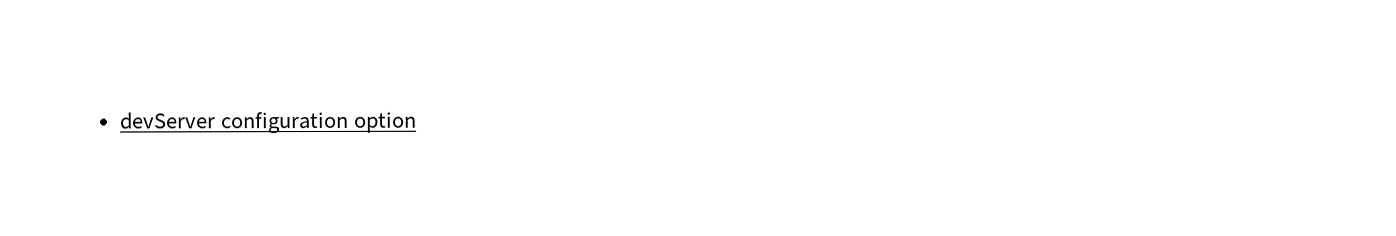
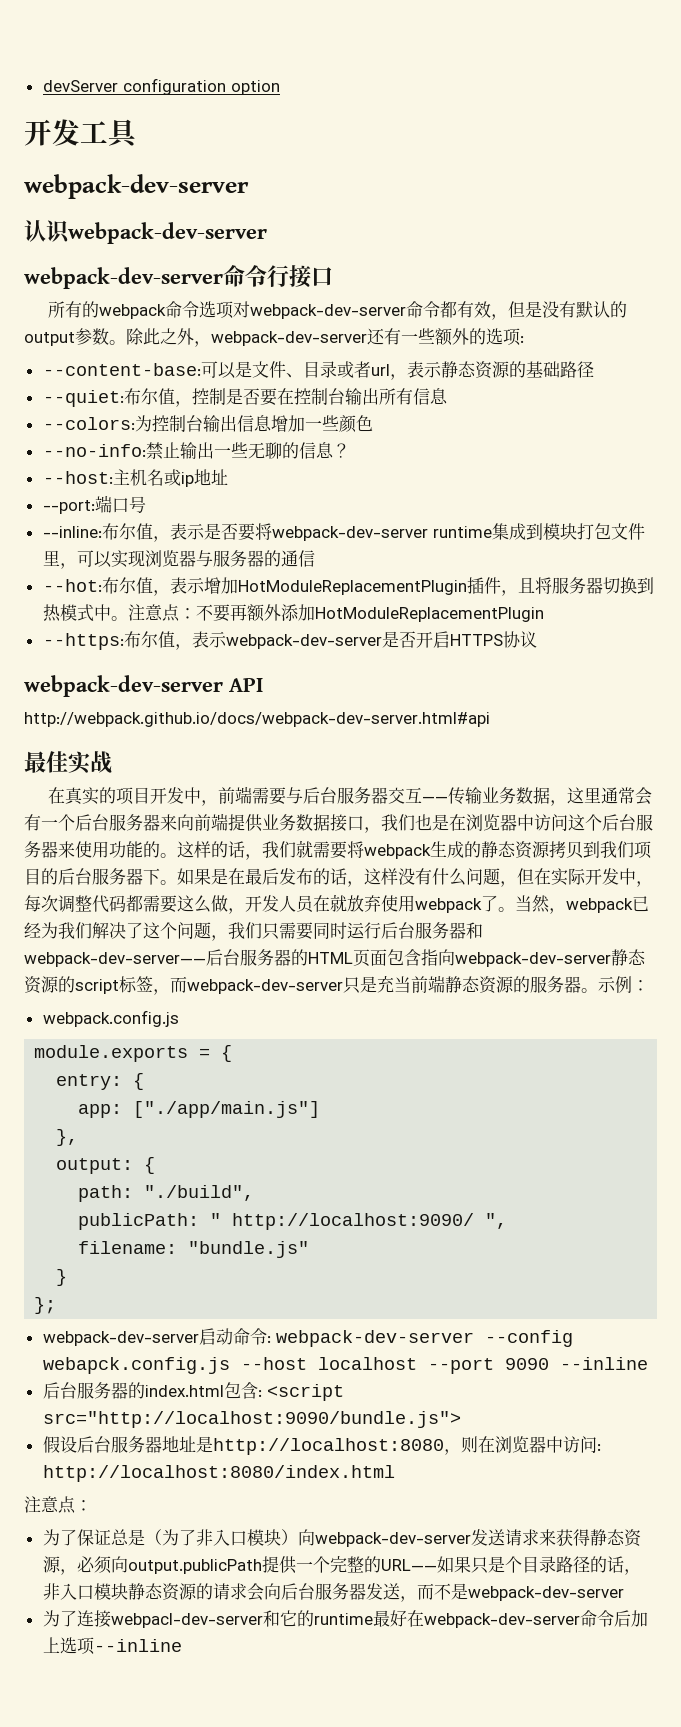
+ 开发工具
+ webpack-dev-server
+ 认识webpack-dev-server
+ webpack-dev-server命令行接口
+ 所有的webpack命令选项对webpack-dev-server命令都有效，但是没有默认的output参数。除此之外，webpack-dev-server还有一些额外的选项:
+ --content-base:可以是文件、目录或者url，表示静态资源的基础路径
+ --quiet:布尔值，控制是否要在控制台输出所有信息
+ --colors:为控制台输出信息增加一些颜色
+ --no-info:禁止输出一些无聊的信息？
+ --host:主机名或ip地址
+ --port:端口号
+ --inline:布尔值，表示是否要将webpack-dev-server runtime集成到模块打包文件里，可以实现浏览器与服务器的通信
+ --hot:布尔值，表示增加HotModuleReplacementPlugin插件，且将服务器切换到热模式中。注意点：不要再额外添加HotModuleReplacementPlugin
+ --https:布尔值，表示webpack-dev-server是否开启HTTPS协议
+ webpack-dev-server API
+ http://webpack.github.io/docs/webpack-dev-server.html#api
+ 最佳实战
+ 在真实的项目开发中，前端需要与后台服务器交互——传输业务数据，这里通常会有一个后台服务器来向前端提供业务数据接口，我们也是在浏览器中访问这个后台服务器来使用功能的。这样的话，我们就需要将webpack生成的静态资源拷贝到我们项目的后台服务器下。如果是在最后发布的话，这样没有什么问题，但在实际开发中，每次调整代码都需要这么做，开发人员在就放弃使用webpack了。当然，webpack已经为我们解决了这个问题，我们只需要同时运行后台服务器和webpack-dev-server——后台服务器的HTML页面包含指向webpack-dev-server静态资源的script标签，而webpack-dev-server只是充当前端静态资源的服务器。示例：
+ webpack.config.js
+ module.exports = {
+ entry: {
+ app: ["./app/main.js"]
+ },
+ output: {
+ path: "./build",
+ publicPath: " http://localhost:9090/ ",
+ filename: "bundle.js"
+ }
+ };
+ webpack-dev-server启动命令: webpack-dev-server --config webapck.config.js --host localhost --port 9090 --inline
+ 后台服务器的index.html包含: <script src="http://localhost:9090/bundle.js">
+ 假设后台服务器地址是http://localhost:8080，则在浏览器中访问: http://localhost:8080/index.html
+ 注意点：
+ 为了保证总是（为了非入口模块）向webpack-dev-server发送请求来获得静态资源，必须向output.publicPath提供一个完整的URL——如果只是个目录路径的话，非入口模块静态资源的请求会向后台服务器发送，而不是webpack-dev-server
+ 为了连接webpacl-dev-server和它的runtime最好在webpack-dev-server命令后加上选项--inline

